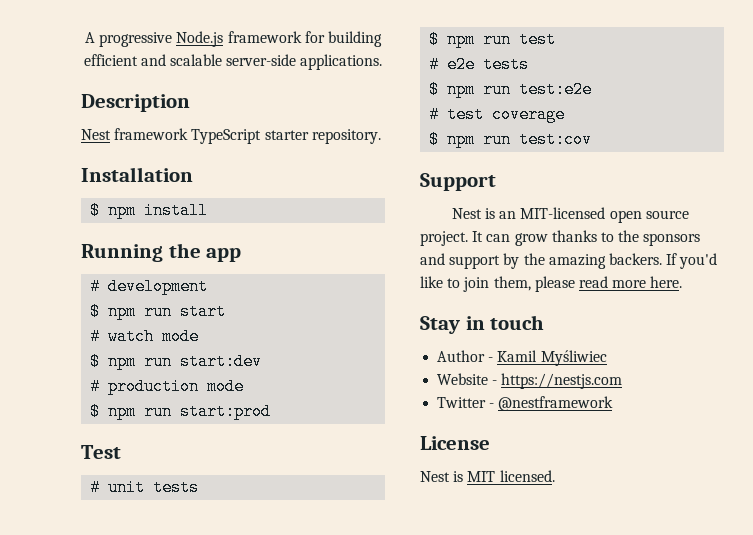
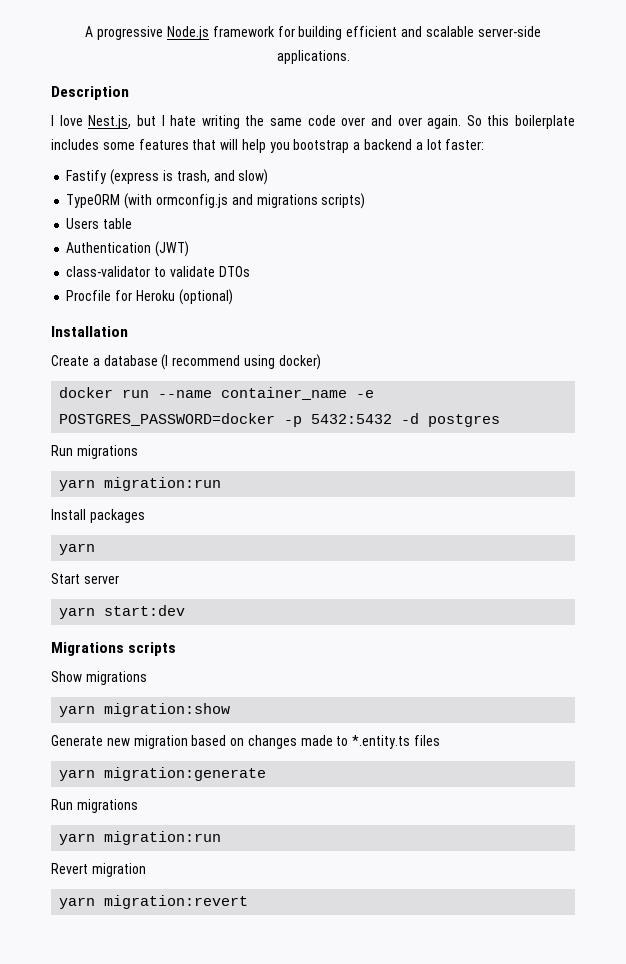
- Nest framework TypeScript starter repository.
+ I love Nest.js, but I hate writing the same code over and over again. So this boilerplate includes some features that will help you bootstrap a backend a lot faster:
+ Fastify (express is trash, and slow)
+ TypeORM (with ormconfig.js and migrations scripts)
+ Users table
+ Authentication (JWT)
+ class-validator to validate DTOs
+ Procfile for Heroku (optional)
  Installation
- $ npm install
- Running the app
- # development
- $ npm run start
- # watch mode
- $ npm run start:dev
- # production mode
- $ npm run start:prod
- Test
- # unit tests
- $ npm run test
- # e2e tests
- $ npm run test:e2e
- # test coverage
- $ npm run test:cov
- Support
- Nest is an MIT-licensed open source project. It can grow thanks to the sponsors and support by the amazing backers. If you'd like to join them, please read more here.
- Stay in touch
- Author - Kamil Myśliwiec
- Website - https://nestjs.com
- Twitter - @nestframework
- License
- Nest is MIT licensed.
+ Create a database (I recommend using docker)
+ docker run --name container_name -e POSTGRES_PASSWORD=docker -p 5432:5432 -d postgres
+ Run migrations
+ yarn migration:run
+ Install packages
+ yarn
+ Start server
+ yarn start:dev
+ Migrations scripts
+ Show migrations
+ yarn migration:show
+ Generate new migration based on changes made to *.entity.ts files
+ yarn migration:generate
+ Run migrations
+ yarn migration:run
+ Revert migration
+ yarn migration:revert

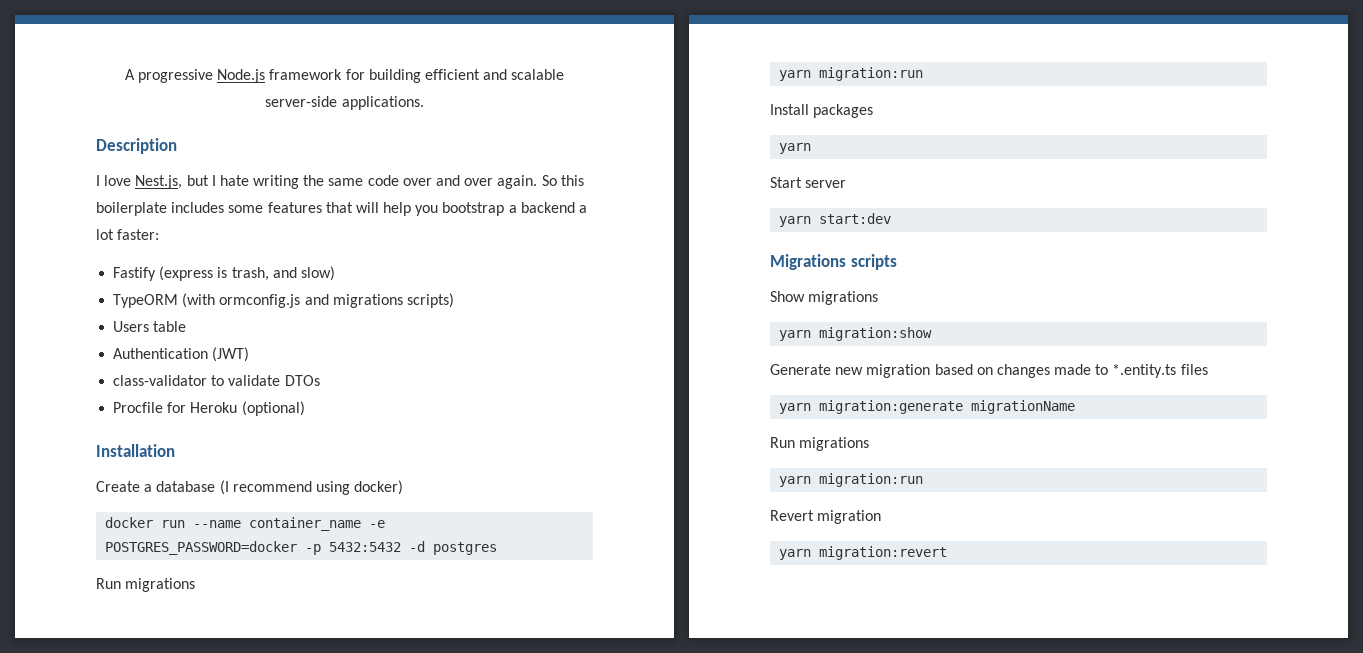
- yarn migration:generate
+ yarn migration:generate migrationName

